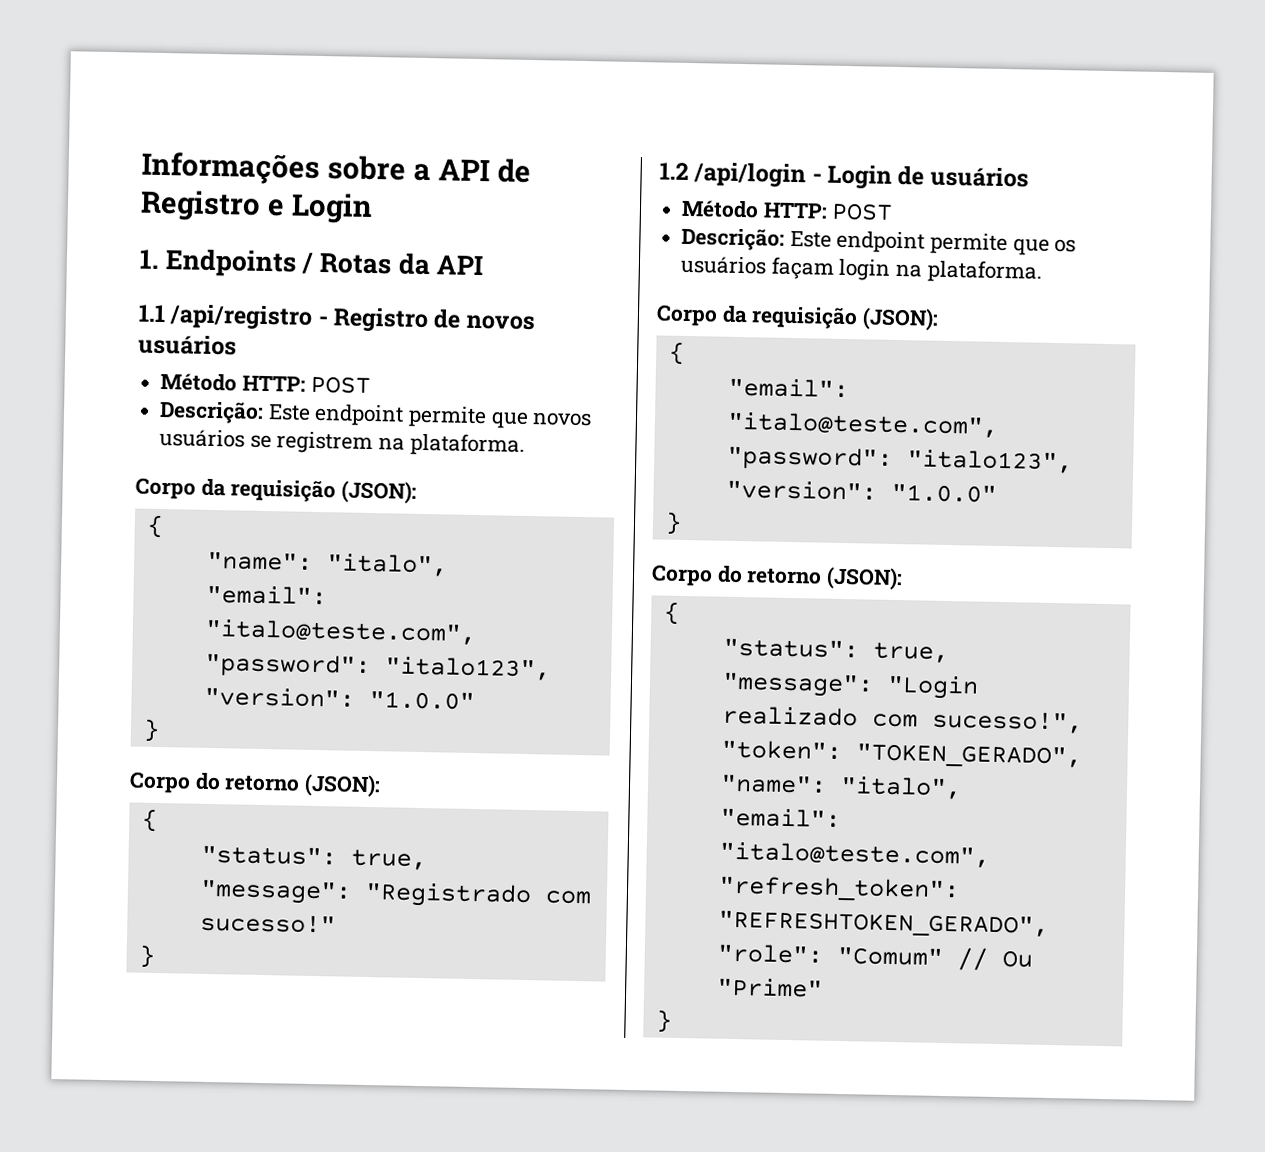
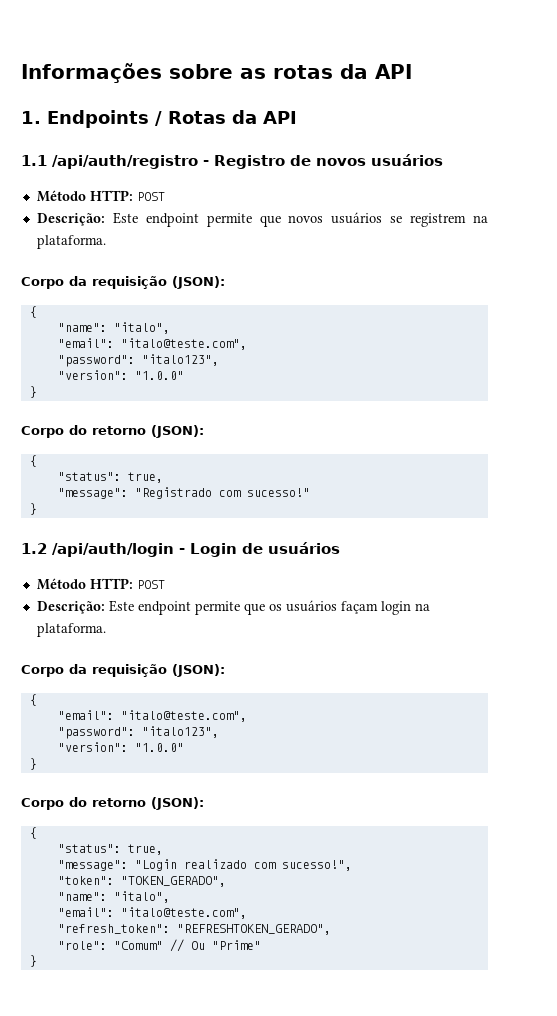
- Informações sobre a API de Registro e Login
+ Informações sobre as rotas da API
- 1.1 /api/registro - Registro de novos usuários
+ 1.1 /api/auth/registro - Registro de novos usuários
- 1.2 /api/login - Login de usuários
+ 1.2 /api/auth/login - Login de usuários

